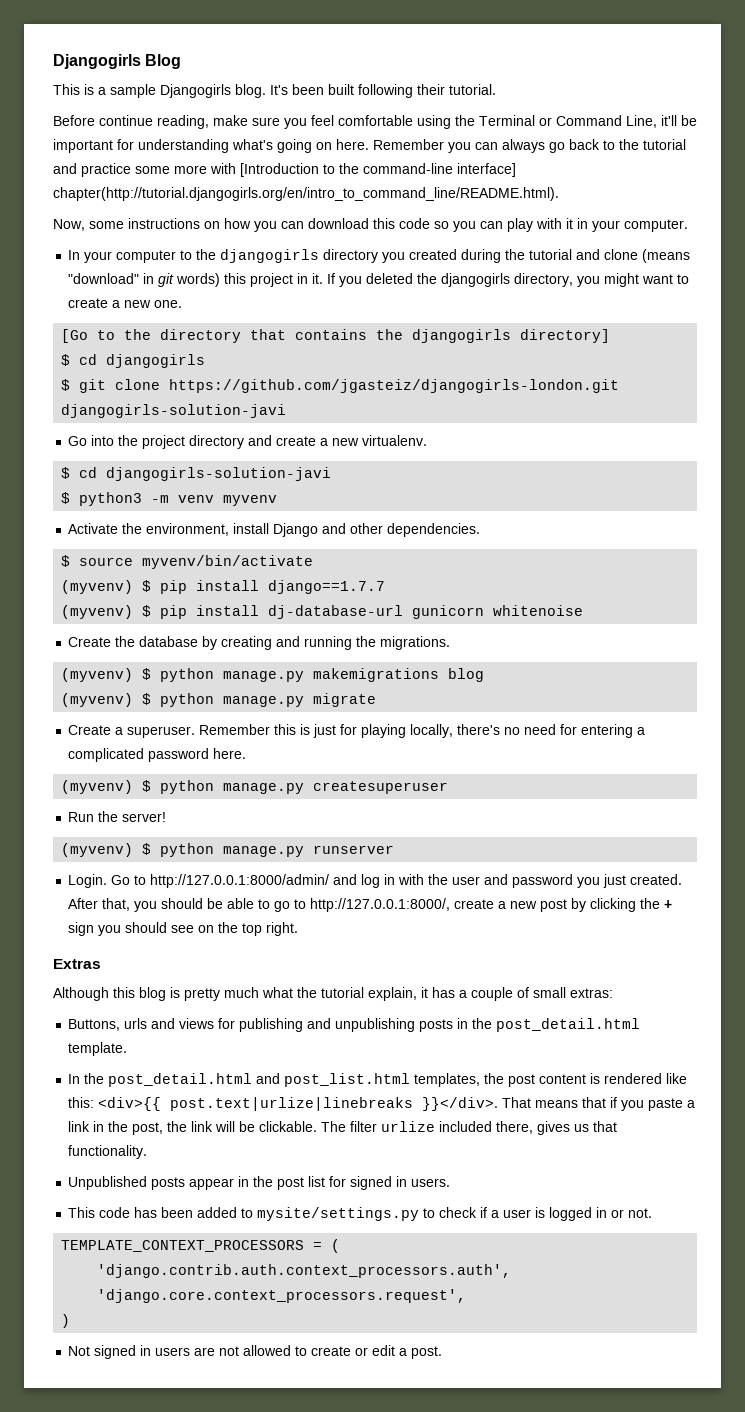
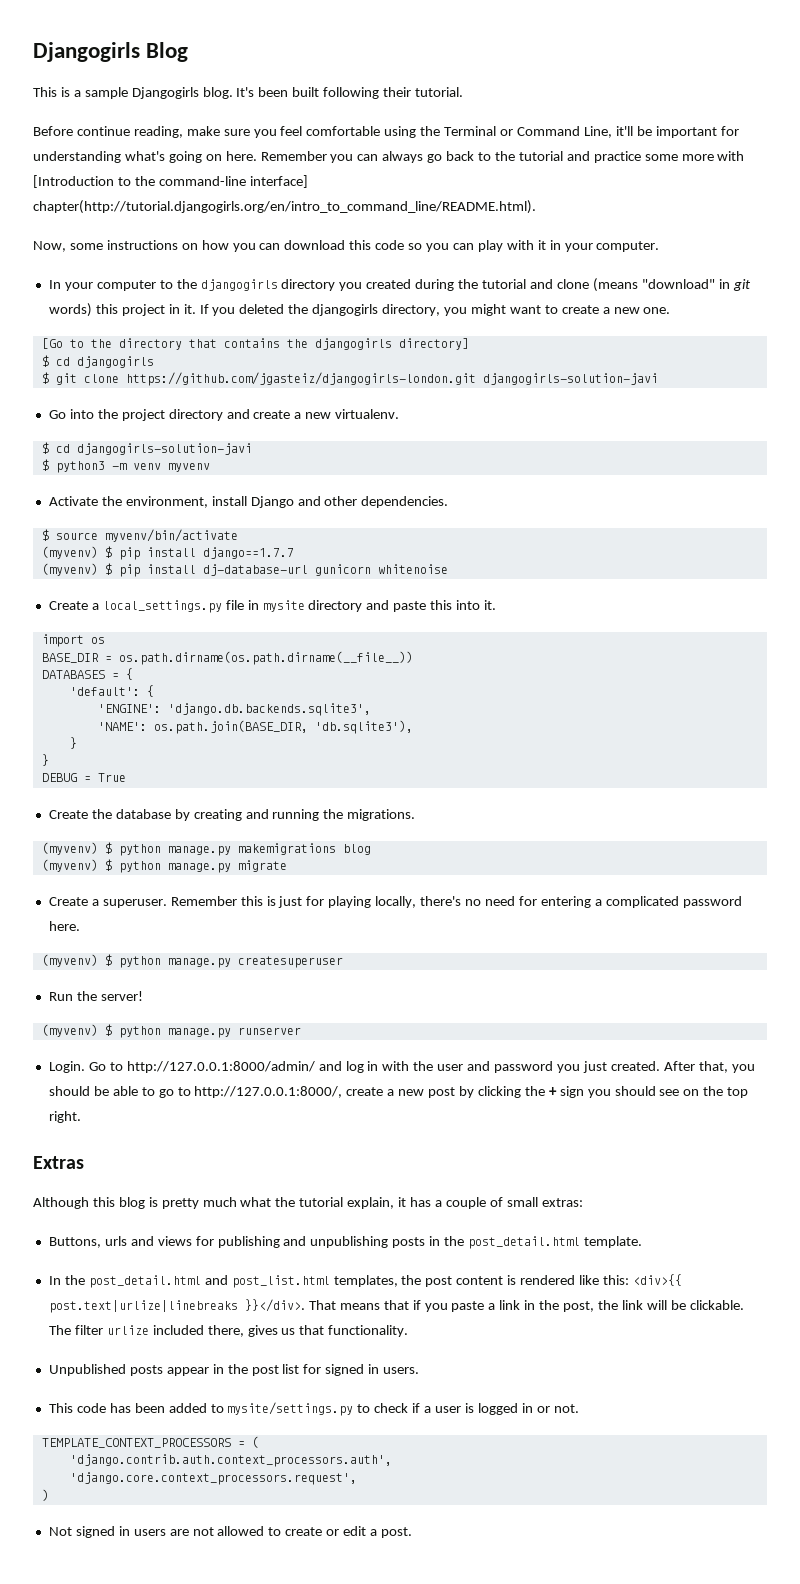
+ Create a local_settings.py file in mysite directory and paste this into it.
+ import os
+ BASE_DIR = os.path.dirname(os.path.dirname(__file__))
+ DATABASES = {
+ 'default': {
+ 'ENGINE': 'django.db.backends.sqlite3',
+ 'NAME': os.path.join(BASE_DIR, 'db.sqlite3'),
+ }
+ }
+ DEBUG = True

